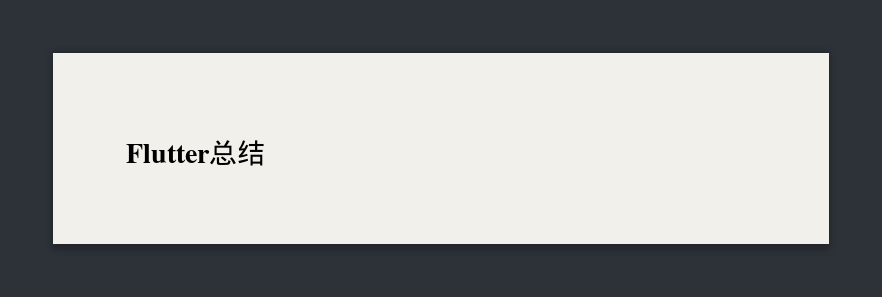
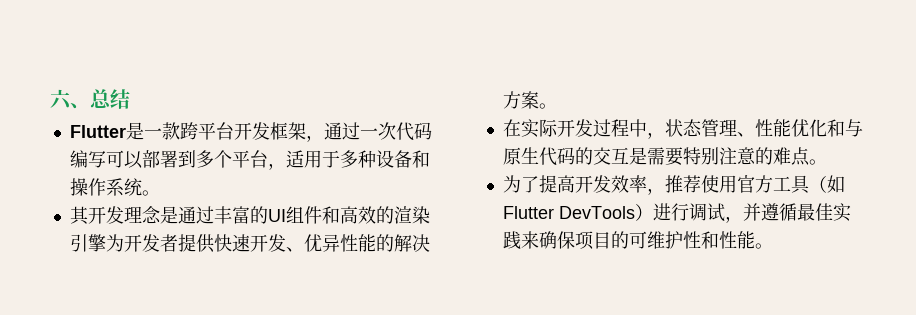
- Flutter总结
+ 六、总结
+ Flutter是一款跨平台开发框架，通过一次代码编写可以部署到多个平台，适用于多种设备和操作系统。
+ 其开发理念是通过丰富的UI组件和高效的渲染引擎为开发者提供快速开发、优异性能的解决方案。
+ 在实际开发过程中，状态管理、性能优化和与原生代码的交互是需要特别注意的难点。
+ 为了提高开发效率，推荐使用官方工具（如Flutter DevTools）进行调试，并遵循最佳实践来确保项目的可维护性和性能。

